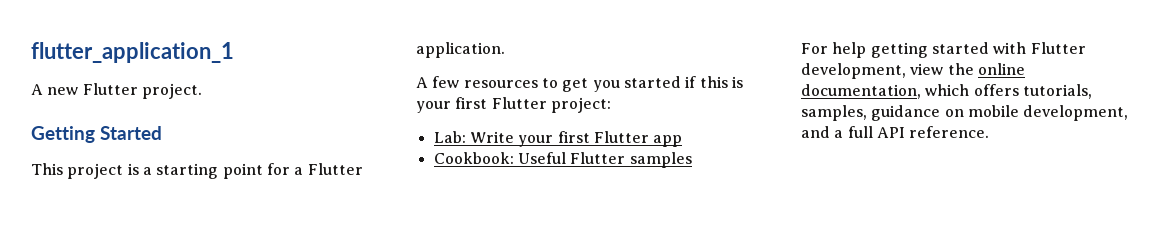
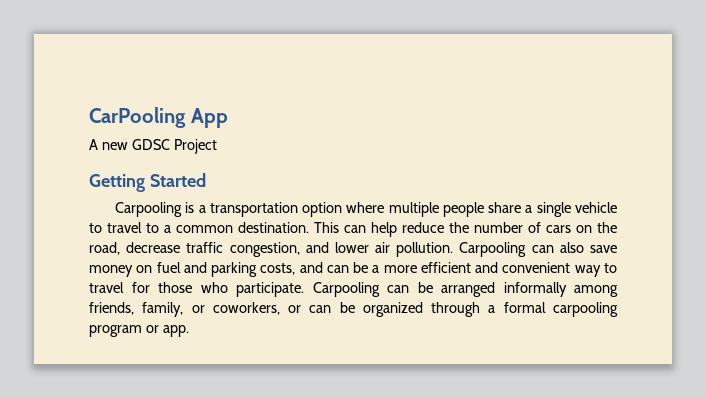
- flutter_application_1
+ CarPooling App
- A new Flutter project.
+ A new GDSC Project
- This project is a starting point for a Flutter application.
- A few resources to get you started if this is your first Flutter project:
- Lab: Write your first Flutter app
- Cookbook: Useful Flutter samples
- For help getting started with Flutter development, view the online documentation, which offers tutorials, samples, guidance on mobile development, and a full API reference.
+ Carpooling is a transportation option where multiple people share a single vehicle to travel to a common destination. This can help reduce the number of cars on the road, decrease traffic congestion, and lower air pollution. Carpooling can also save money on fuel and parking costs, and can be a more efficient and convenient way to travel for those who participate. Carpooling can be arranged informally among friends, family, or coworkers, or can be organized through a formal carpooling program or app.

